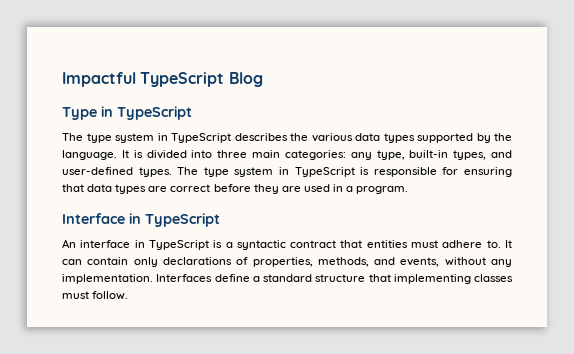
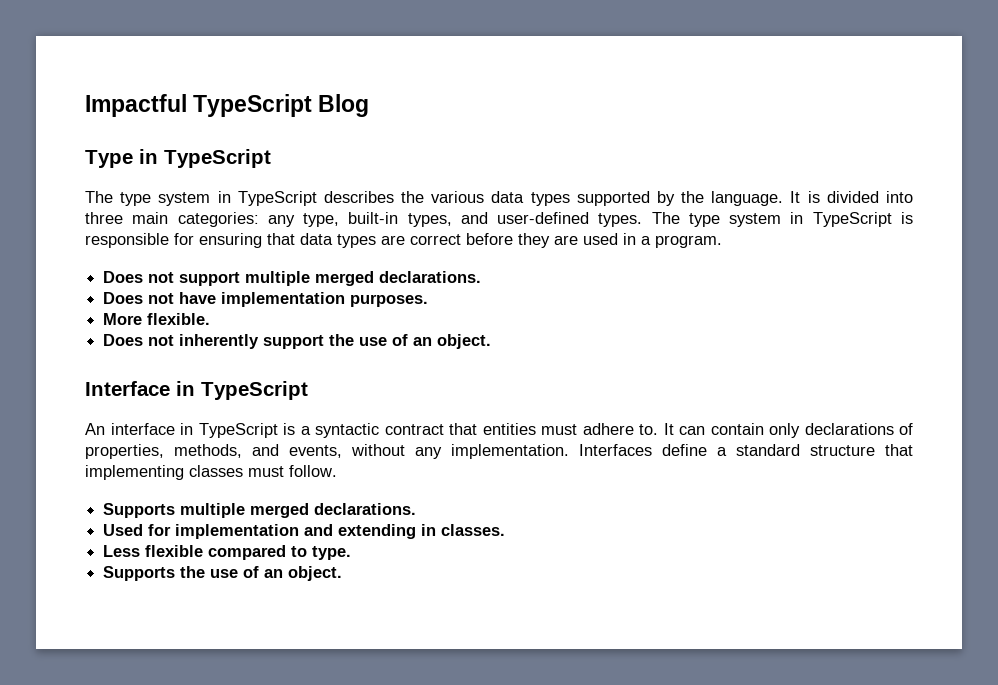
+ Does not support multiple merged declarations.
+ Does not have implementation purposes.
+ More flexible.
+ Does not inherently support the use of an object.
+ Supports multiple merged declarations.
+ Used for implementation and extending in classes.
+ Less flexible compared to type.
+ Supports the use of an object.

